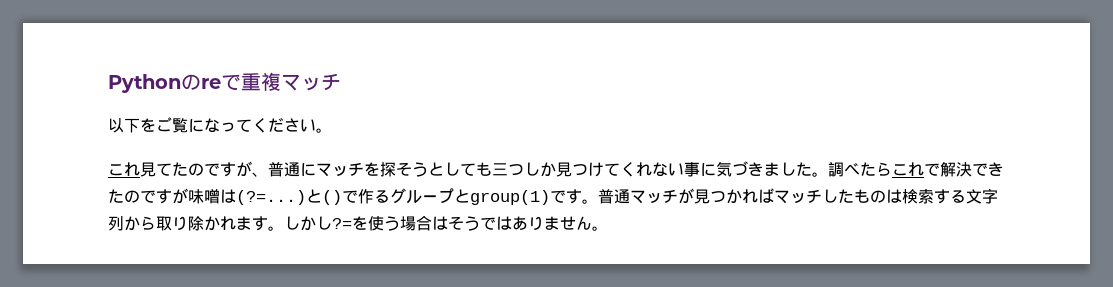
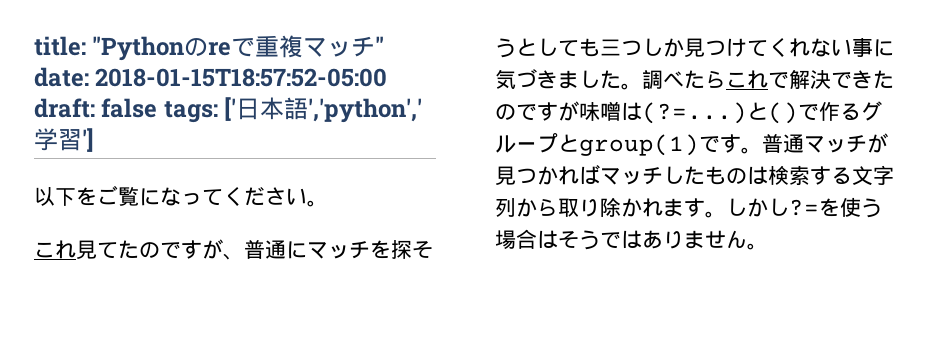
- Pythonのreで重複マッチ
+ title: "Pythonのreで重複マッチ" date: 2018-01-15T18:57:52-05:00 draft: false tags: ['日本語','python','学習']

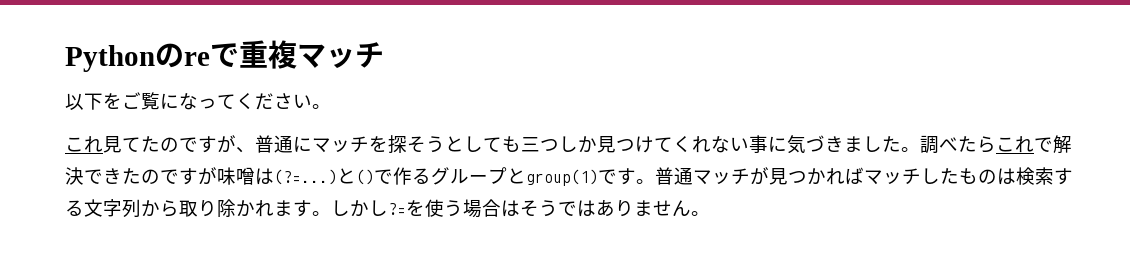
- title: "Pythonのreで重複マッチ" date: 2018-01-15T18:57:52-05:00 draft: false tags: ['日本語','python','学習']
+ Pythonのreで重複マッチ

